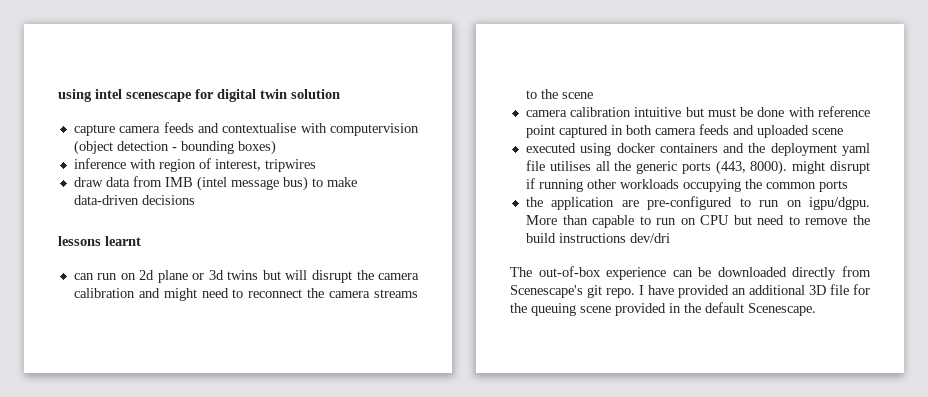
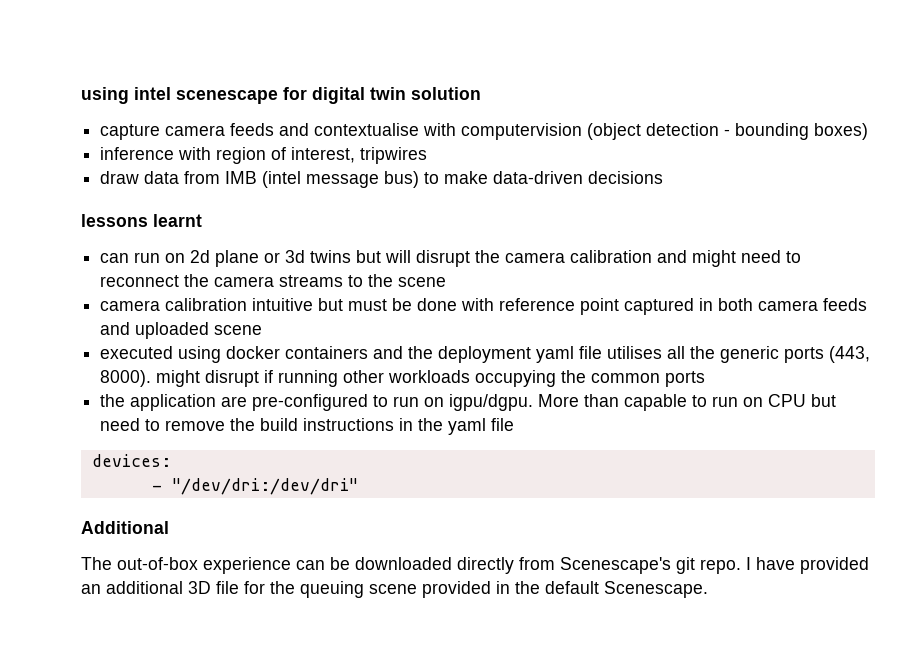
- More than capable to run on CPU but need to remove the build instructions dev/dri
+ More than capable to run on CPU but need to remove the build instructions in the yaml file
+ devices:
+ - "/dev/dri:/dev/dri"
+ Additional

